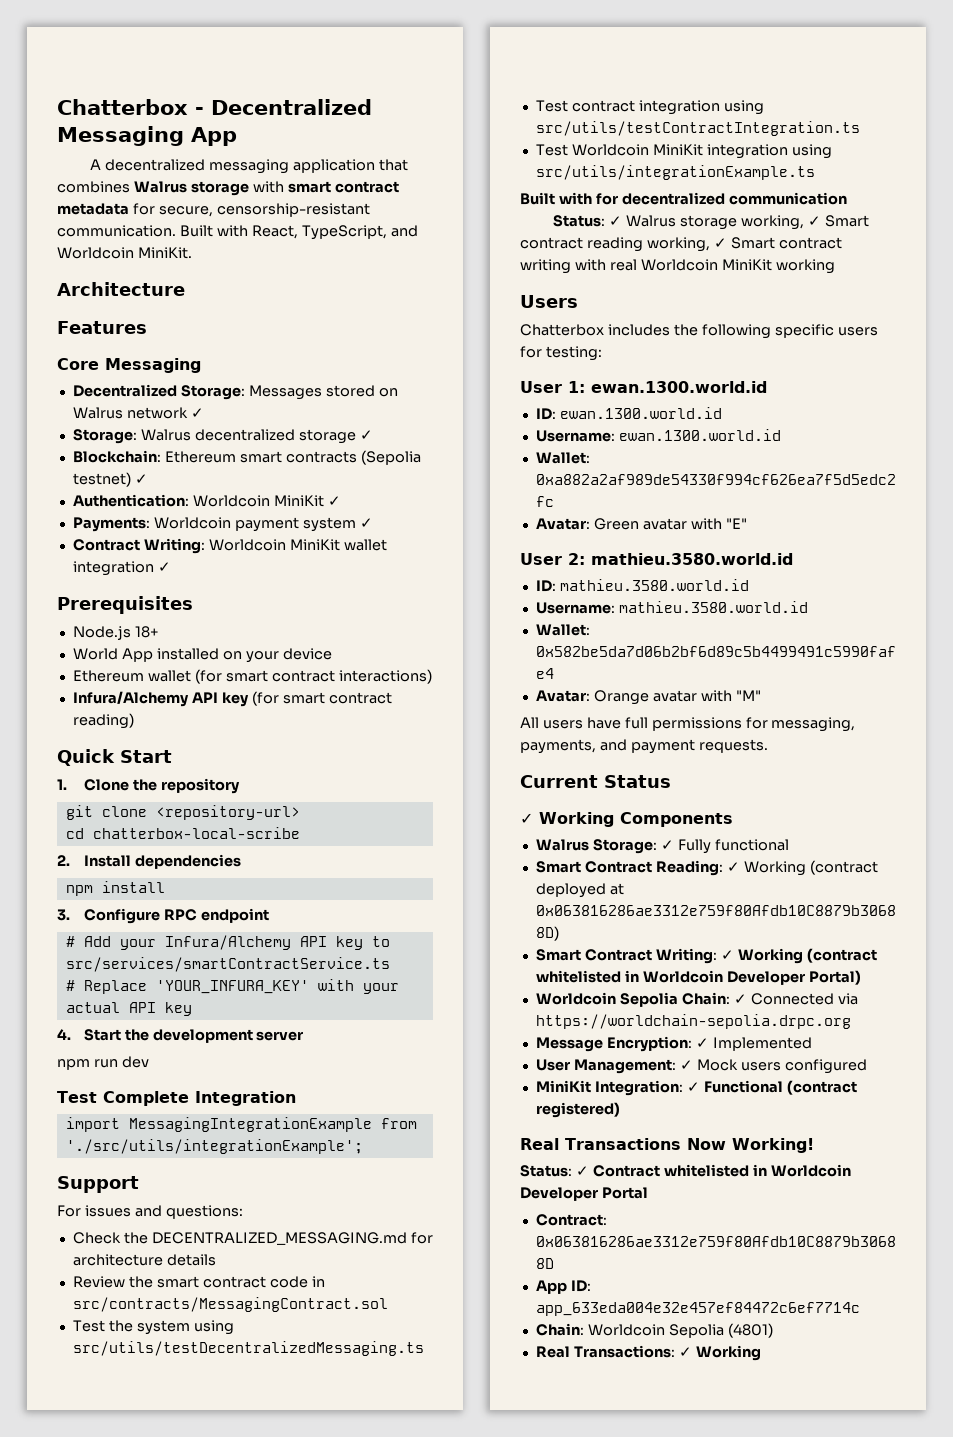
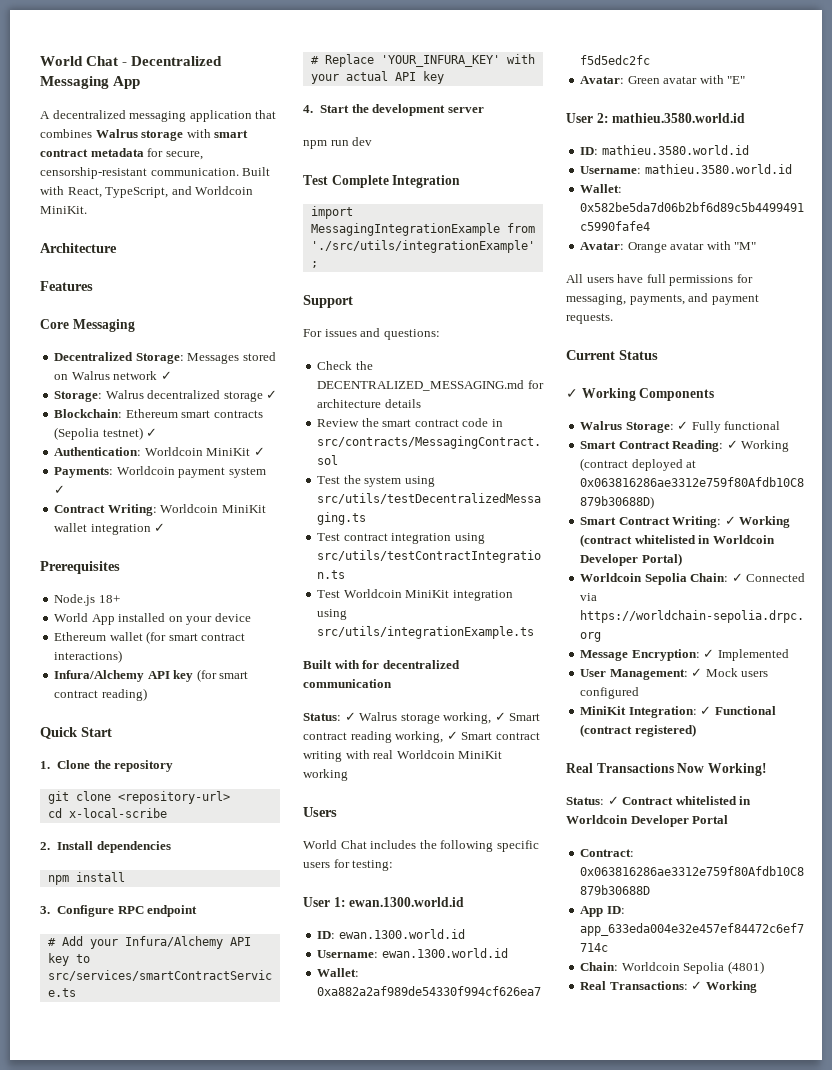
- Chatterbox - Decentralized Messaging App
+ World Chat - Decentralized Messaging App
- cd chatterbox-local-scribe
+ cd x-local-scribe
- Chatterbox includes the following specific users for testing:
+ World Chat includes the following specific users for testing:

